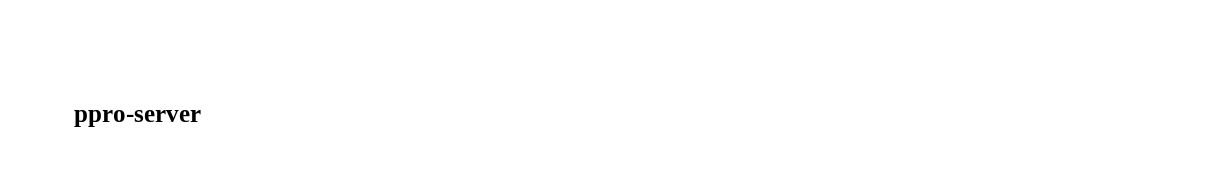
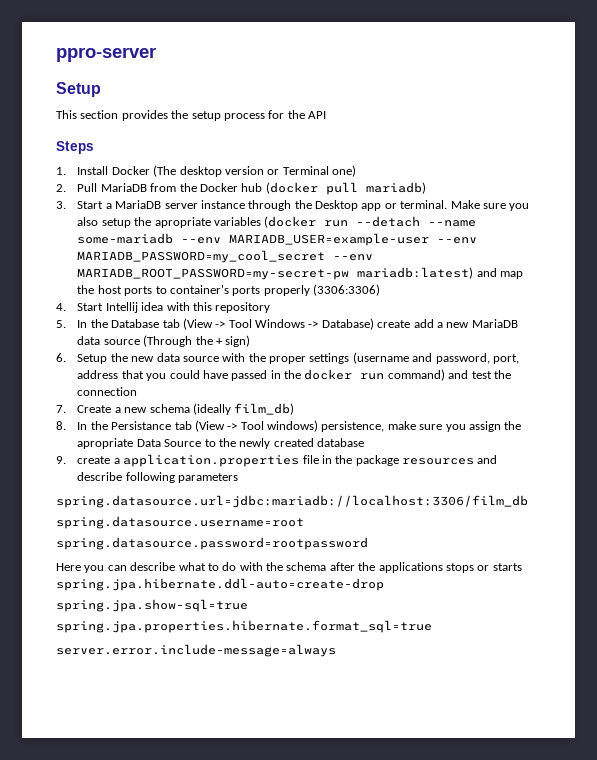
  ppro-server
+ Setup
+ This section provides the setup process for the API
+ Steps
+ 1. Install Docker (The desktop version or Terminal one)
+ 2. Pull MariaDB from the Docker hub (docker pull mariadb)
+ 3. Start a MariaDB server instance through the Desktop app or terminal. Make sure you also setup the apropriate variables (docker run --detach --name some-mariadb --env MARIADB_USER=example-user --env MARIADB_PASSWORD=my_cool_secret --env MARIADB_ROOT_PASSWORD=my-secret-pw mariadb:latest) and map the host ports to container's ports properly (3306:3306)
+ 4. Start Intellij idea with this repository
+ 5. In the Database tab (View -> Tool Windows -> Database) create add a new MariaDB data source (Through the + sign)
+ 6. Setup the new data source with the proper settings (username and password, port, address that you could have passed in the docker run command) and test the connection
+ 7. Create a new schema (ideally film_db)
+ 8. In the Persistance tab (View -> Tool windows) persistence, make sure you assign the apropriate Data Source to the newly created database
+ 9. create a application.properties file in the package resources and describe following parameters
+ spring.datasource.url=jdbc:mariadb://localhost:3306/film_db
+ spring.datasource.username=root
+ spring.datasource.password=rootpassword
+ Here you can describe what to do with the schema after the applications stops or starts spring.jpa.hibernate.ddl-auto=create-drop
+ spring.jpa.show-sql=true
+ spring.jpa.properties.hibernate.format_sql=true
+ server.error.include-message=always

